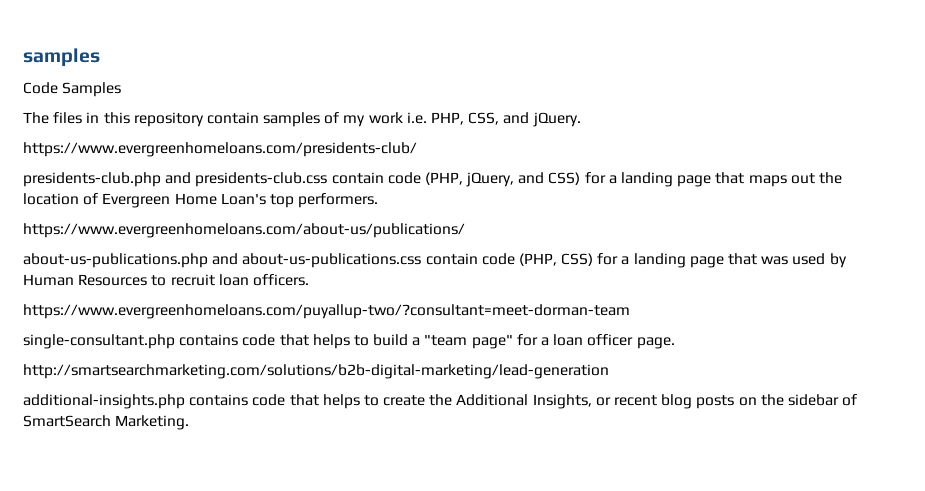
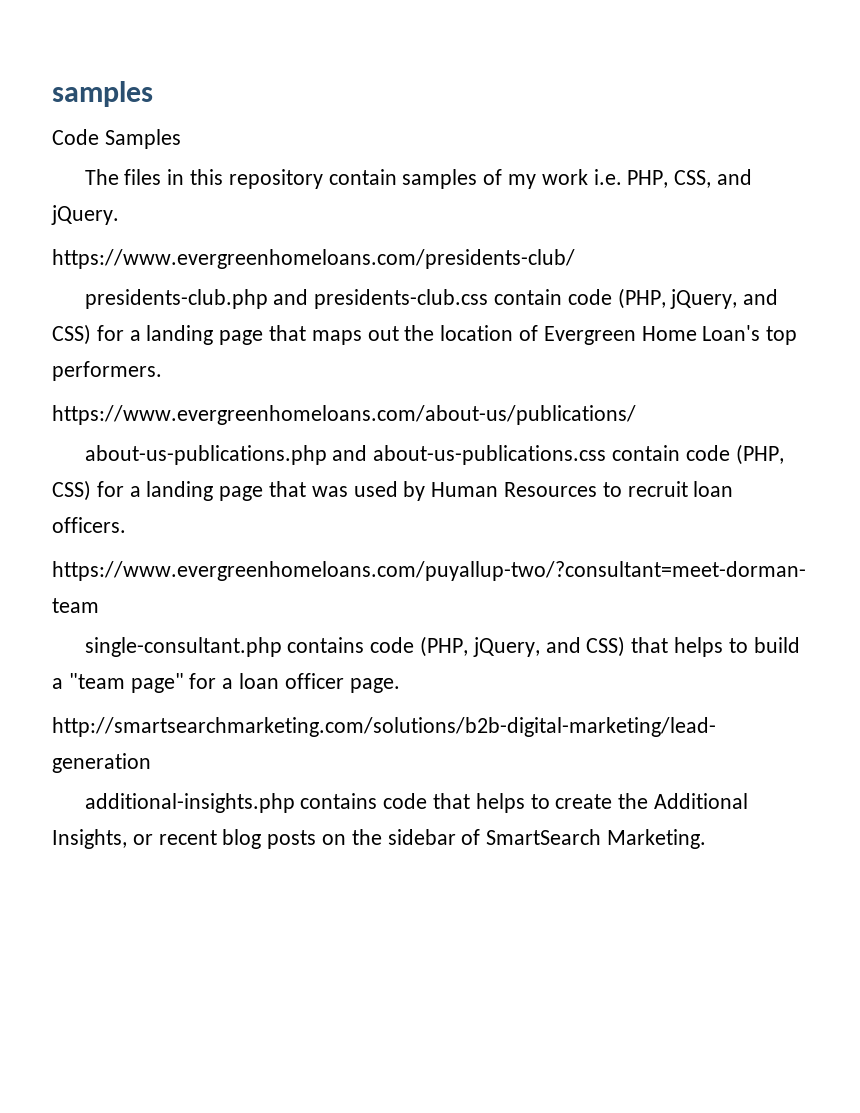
- single-consultant.php contains code that helps to build a "team page" for a loan officer page.
+ single-consultant.php contains code (PHP, jQuery, and CSS) that helps to build a "team page" for a loan officer page.

